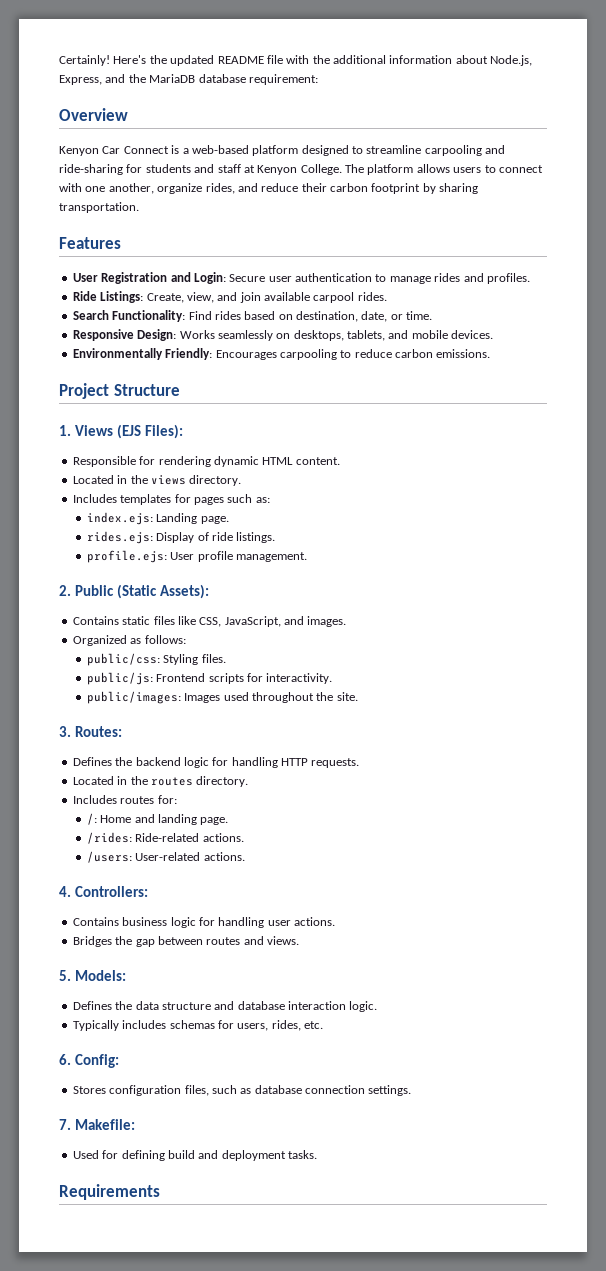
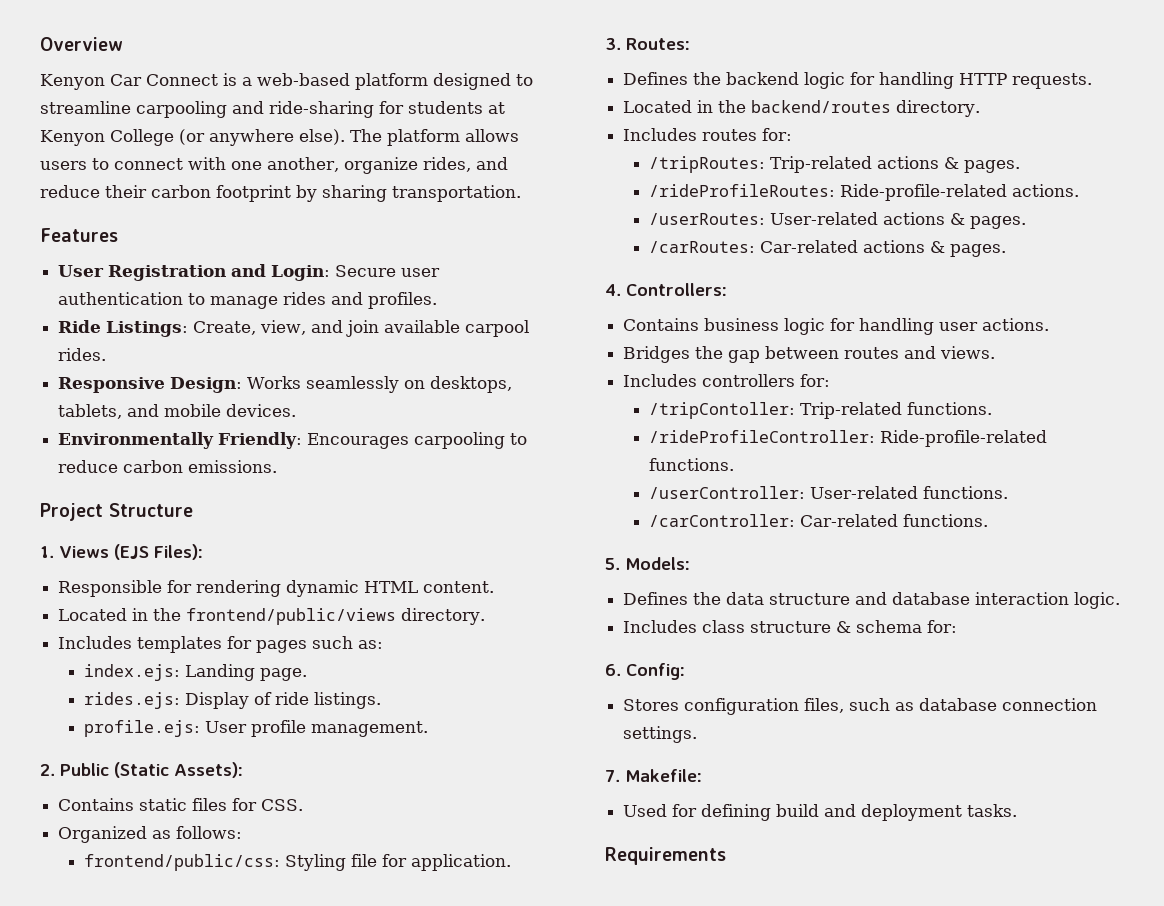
- Certainly! Here's the updated README file with the additional information about Node.js, Express, and the MariaDB database requirement:
- Kenyon Car Connect is a web-based platform designed to streamline carpooling and ride-sharing for students and staff at Kenyon College.
+ Kenyon Car Connect is a web-based platform designed to streamline carpooling and ride-sharing for students at Kenyon College (or anywhere else).
- Search Functionality: Find rides based on destination, date, or time.
- Located in the views directory.
+ Located in the frontend/public/views directory.
- Contains static files like CSS, JavaScript, and images.
+ Contains static files for CSS.
  Organized as follows:
- public/css: Styling files.
- public/js: Frontend scripts for interactivity.
- public/images: Images used throughout the site.
+ frontend/public/css: Styling file for application.
- Located in the routes directory.
+ Located in the backend/routes directory.
- /: Home and landing page.
- /rides: Ride-related actions.
- /users: User-related actions.
+ /tripRoutes: Trip-related actions & pages.
+ /rideProfileRoutes: Ride-profile-related actions.
+ /userRoutes: User-related actions & pages.
+ /carRoutes: Car-related actions & pages.
+ Includes controllers for:
+ /tripContoller: Trip-related functions.
+ /rideProfileController: Ride-profile-related functions.
+ /userController: User-related functions.
+ /carController: Car-related functions.
- Typically includes schemas for users, rides, etc.
+ Includes class structure & schema for:

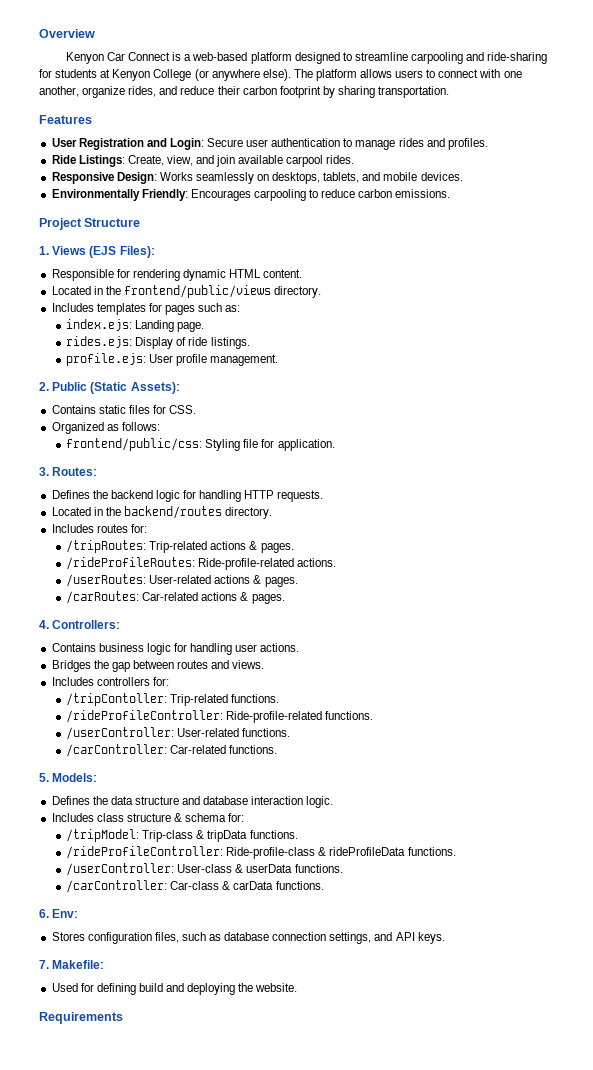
+ /tripModel: Trip-class & tripData functions.
+ /rideProfileController: Ride-profile-class & rideProfileData functions.
+ /userController: User-class & userData functions.
+ /carController: Car-class & carData functions.
- 6. Config:
+ 6. Env:
- Stores configuration files, such as database connection settings.
+ Stores configuration files, such as database connection settings, and API keys.
- Used for defining build and deployment tasks.
+ Used for defining build and deploying the website.

